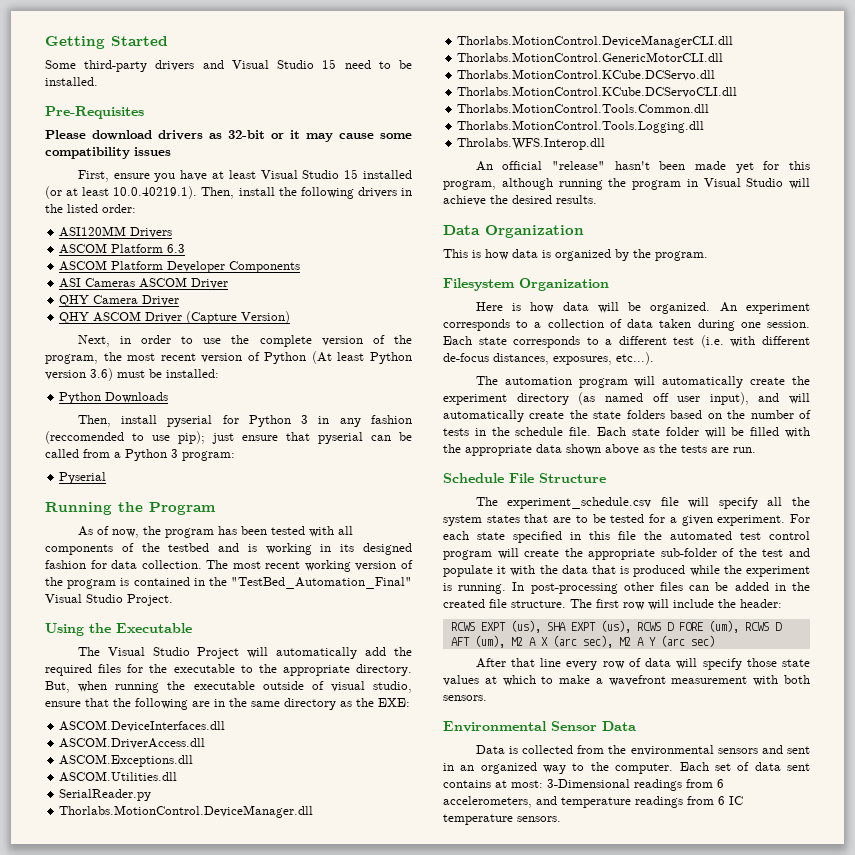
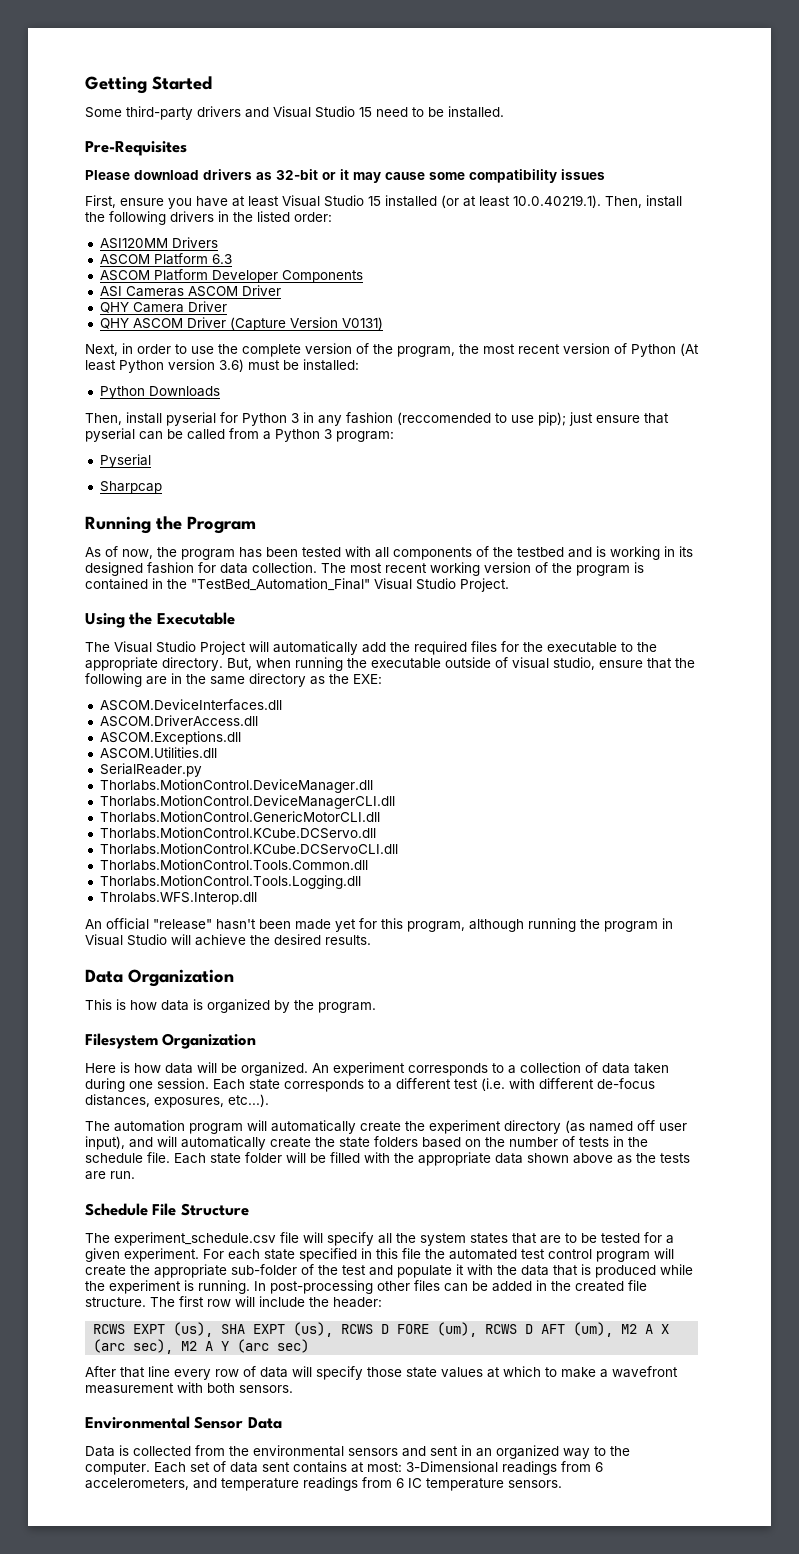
- QHY ASCOM Driver (Capture Version)
+ QHY ASCOM Driver (Capture Version V0131)
+ Sharpcap

